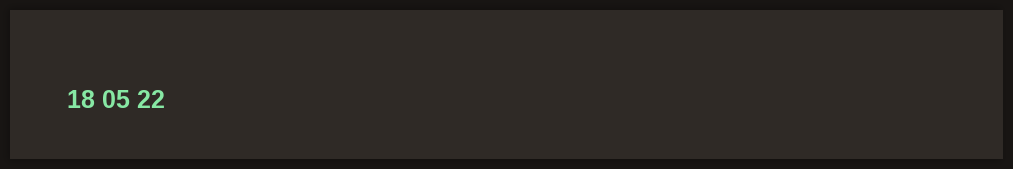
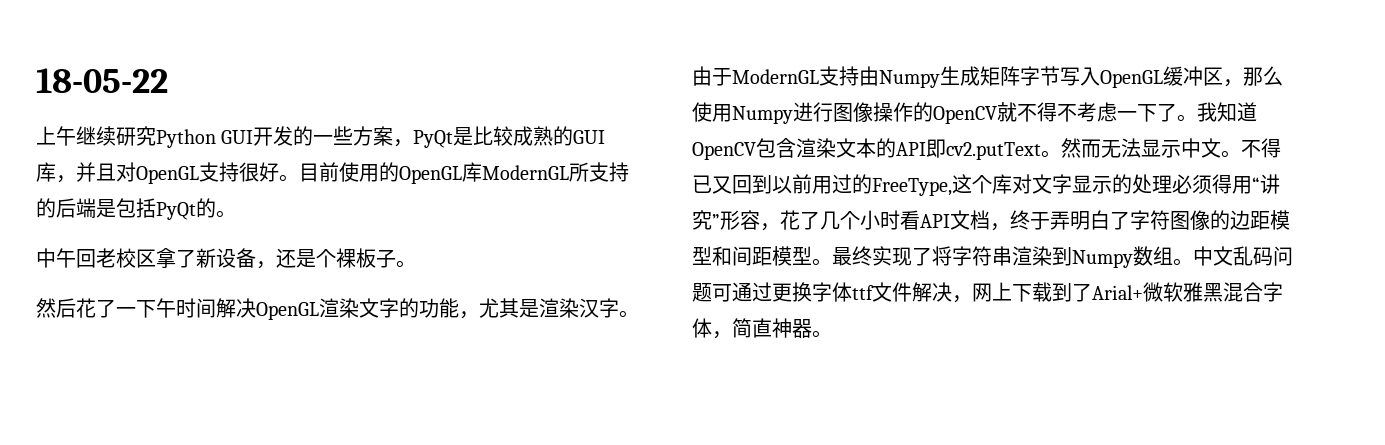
- 18 05 22
+ 18-05-22
+ 上午继续研究Python GUI开发的一些方案，PyQt是比较成熟的GUI库，并且对OpenGL支持很好。目前使用的OpenGL库ModernGL所支持的后端是包括PyQt的。
+ 中午回老校区拿了新设备，还是个裸板子。
+ 然后花了一下午时间解决OpenGL渲染文字的功能，尤其是渲染汉字。由于ModernGL支持由Numpy生成矩阵字节写入OpenGL缓冲区，那么使用Numpy进行图像操作的OpenCV就不得不考虑一下了。我知道OpenCV包含渲染文本的API即cv2.putText。然而无法显示中文。不得已又回到以前用过的FreeType,这个库对文字显示的处理必须得用“讲究”形容，花了几个小时看API文档，终于弄明白了字符图像的边距模型和间距模型。最终实现了将字符串渲染到Numpy数组。中文乱码问题可通过更换字体ttf文件解决，网上下载到了Arial+微软雅黑混合字体，简直神器。

